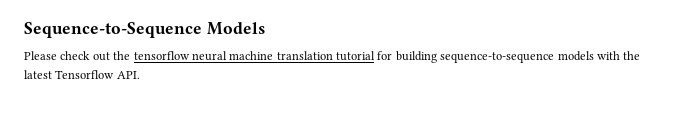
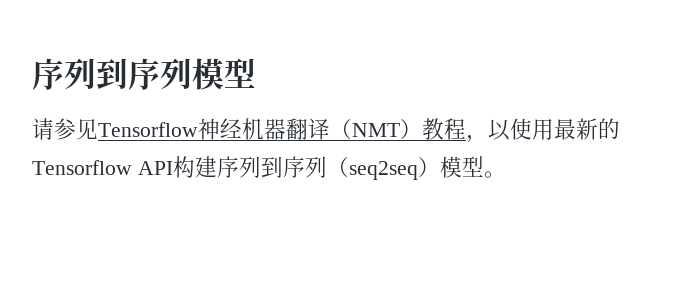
- Sequence-to-Sequence Models
- Please check out the tensorflow neural machine translation tutorial for building sequence-to-sequence models with the latest Tensorflow API.
+ 序列到序列模型
+ 请参见Tensorflow神经机器翻译（NMT）教程，以使用最新的Tensorflow API构建序列到序列（seq2seq）模型。

